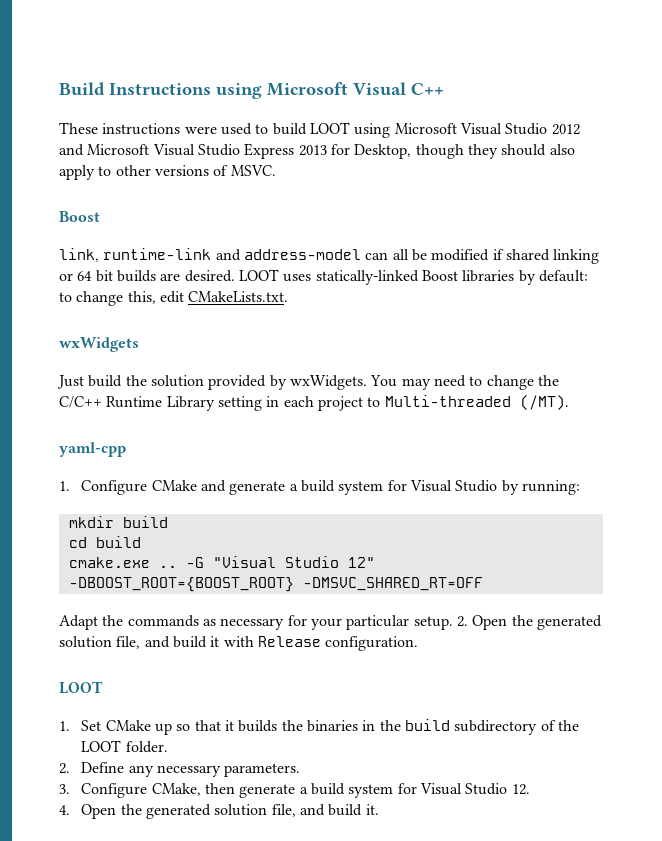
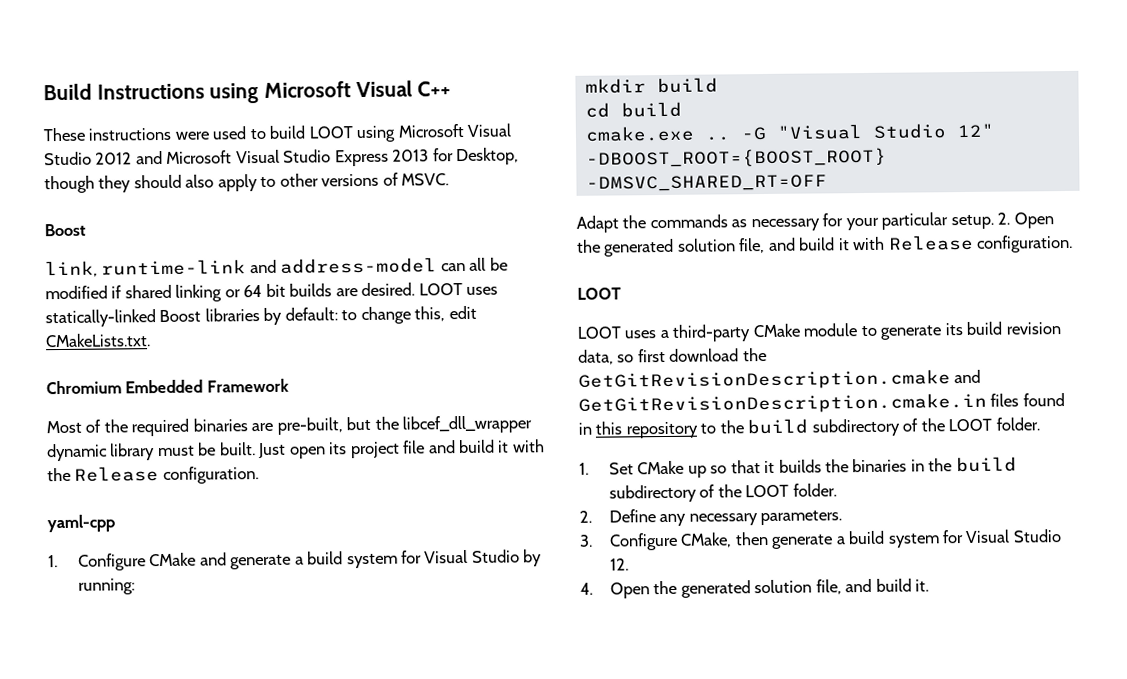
- wxWidgets
- Just build the solution provided by wxWidgets. You may need to change the C/C++ Runtime Library setting in each project to Multi-threaded (/MT).
+ Chromium Embedded Framework
+ Most of the required binaries are pre-built, but the libcef_dll_wrapper dynamic library must be built. Just open its project file and build it with the Release configuration.
+ LOOT uses a third-party CMake module to generate its build revision data, so first download the GetGitRevisionDescription.cmake and GetGitRevisionDescription.cmake.in files found in this repository to the build subdirectory of the LOOT folder.

